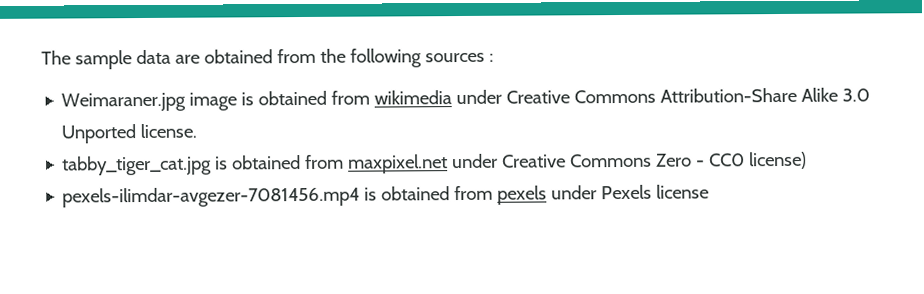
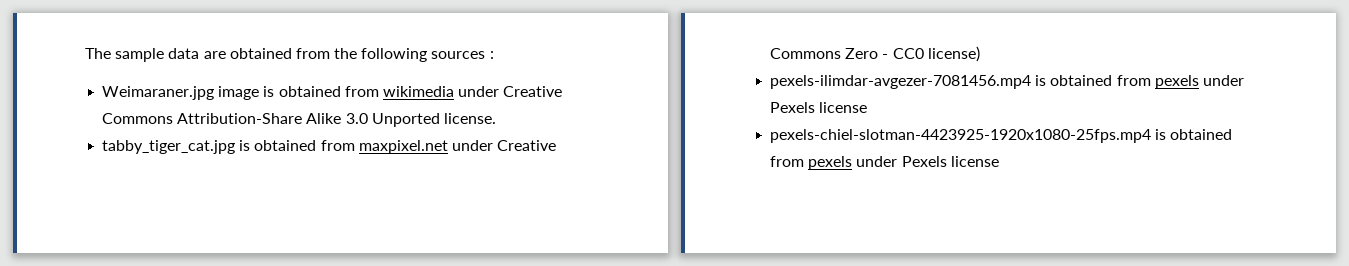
+ pexels-chiel-slotman-4423925-1920x1080-25fps.mp4 is obtained from pexels under Pexels license

